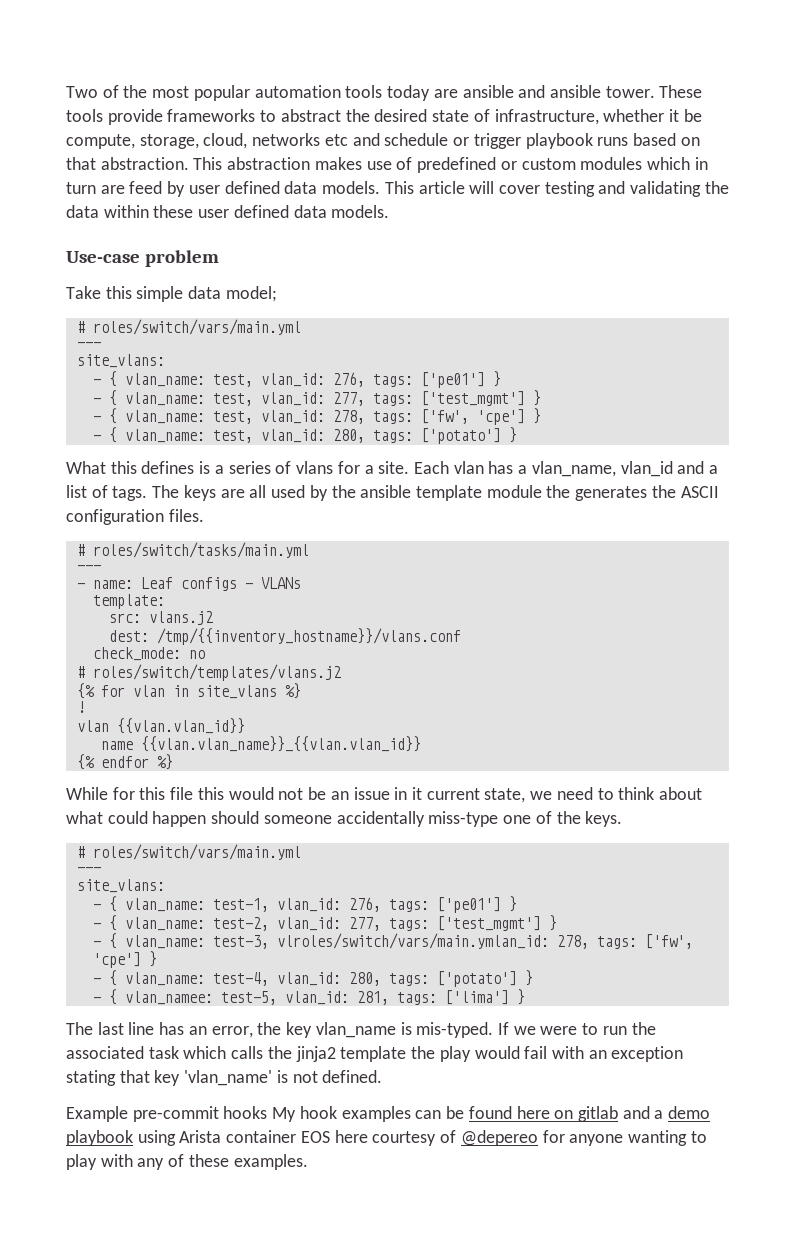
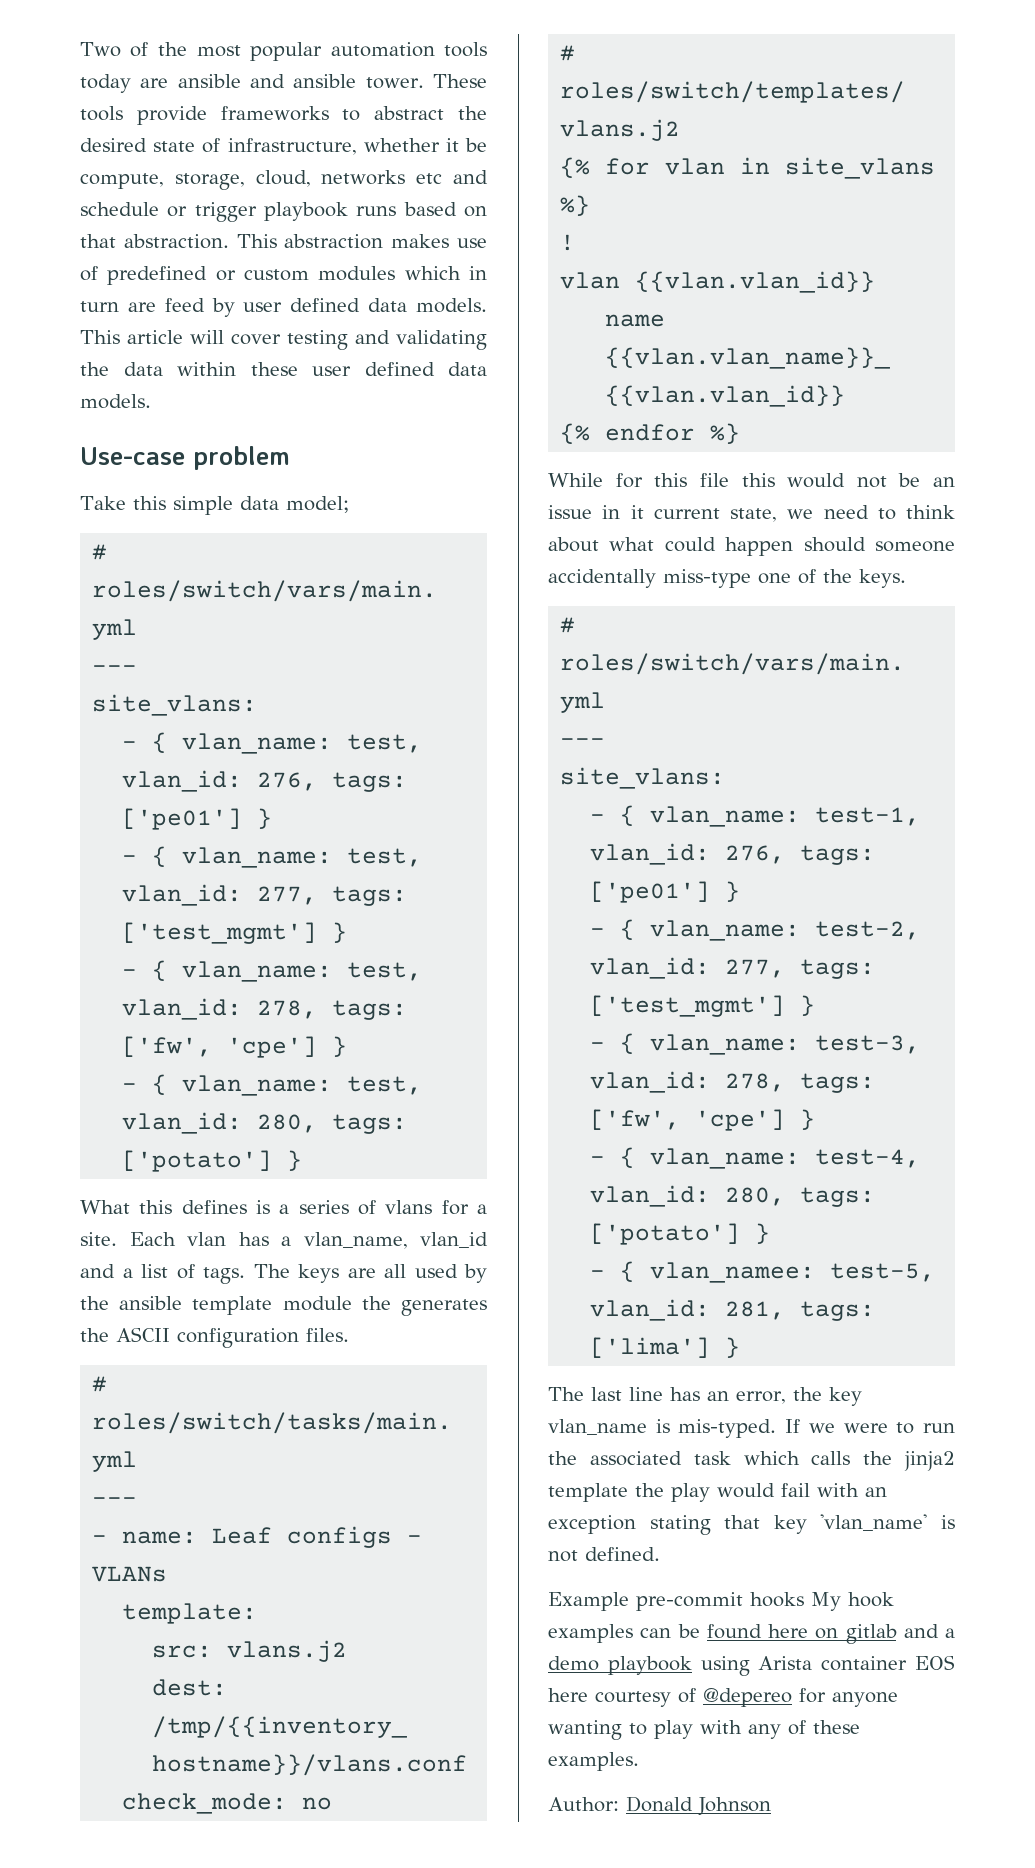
- - { vlan_name: test-3, vlroles/switch/vars/main.ymlan_id: 278, tags: ['fw', 'cpe'] }
+ - { vlan_name: test-3, vlan_id: 278, tags: ['fw', 'cpe'] }
+ Author: Donald Johnson

